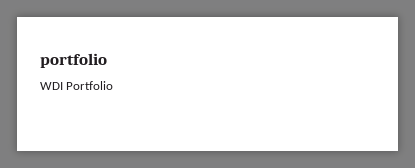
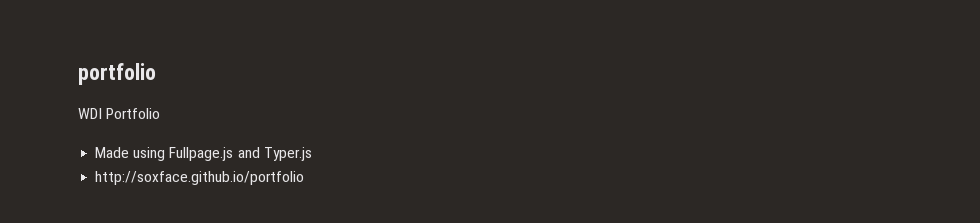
+ Made using Fullpage.js and Typer.js
+ http://soxface.github.io/portfolio

